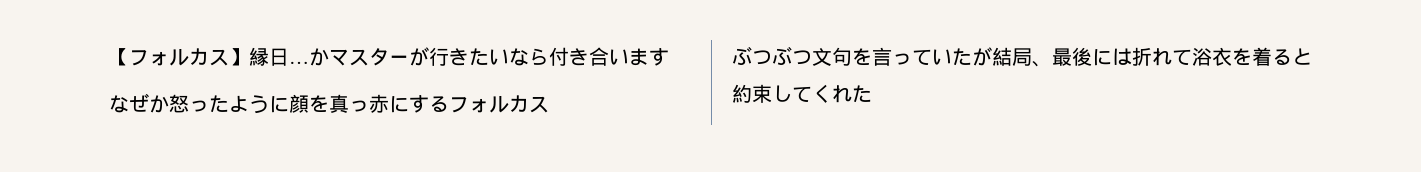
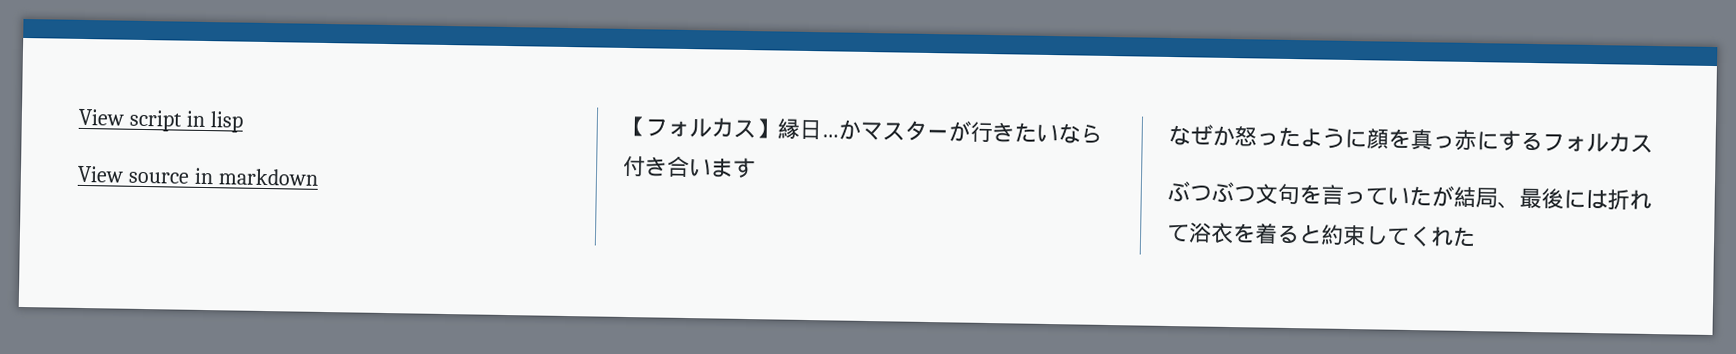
+ View script in lisp
+ View source in markdown

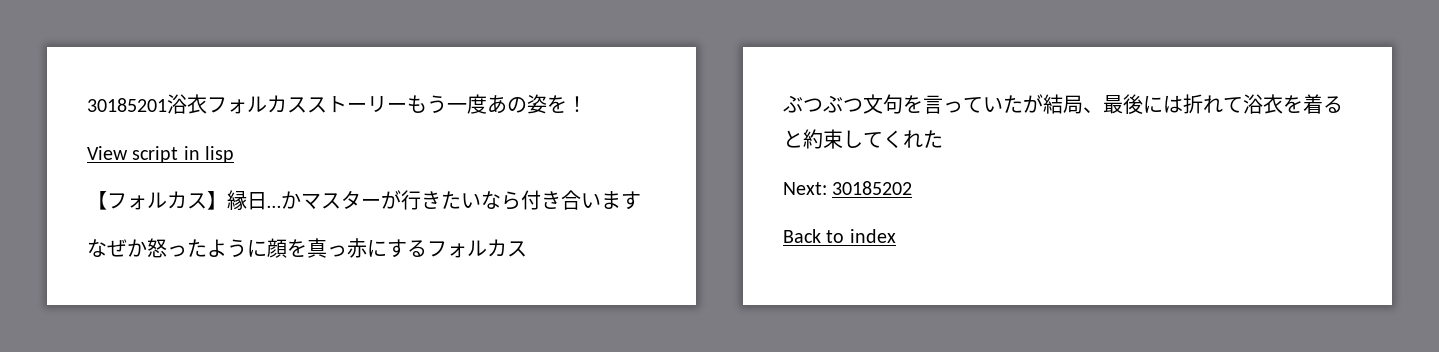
+ 30185201浴衣フォルカスストーリーもう一度あの姿を！
- View source in markdown
+ Next: 30185202
+ Back to index

